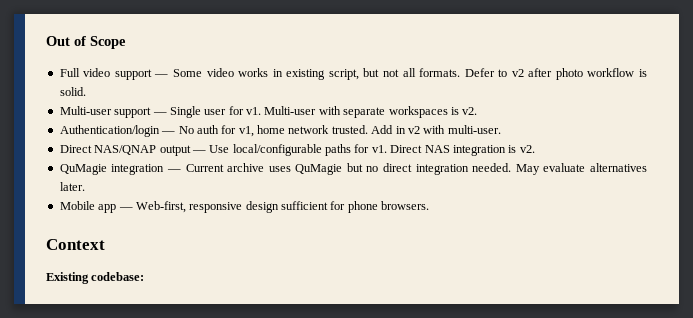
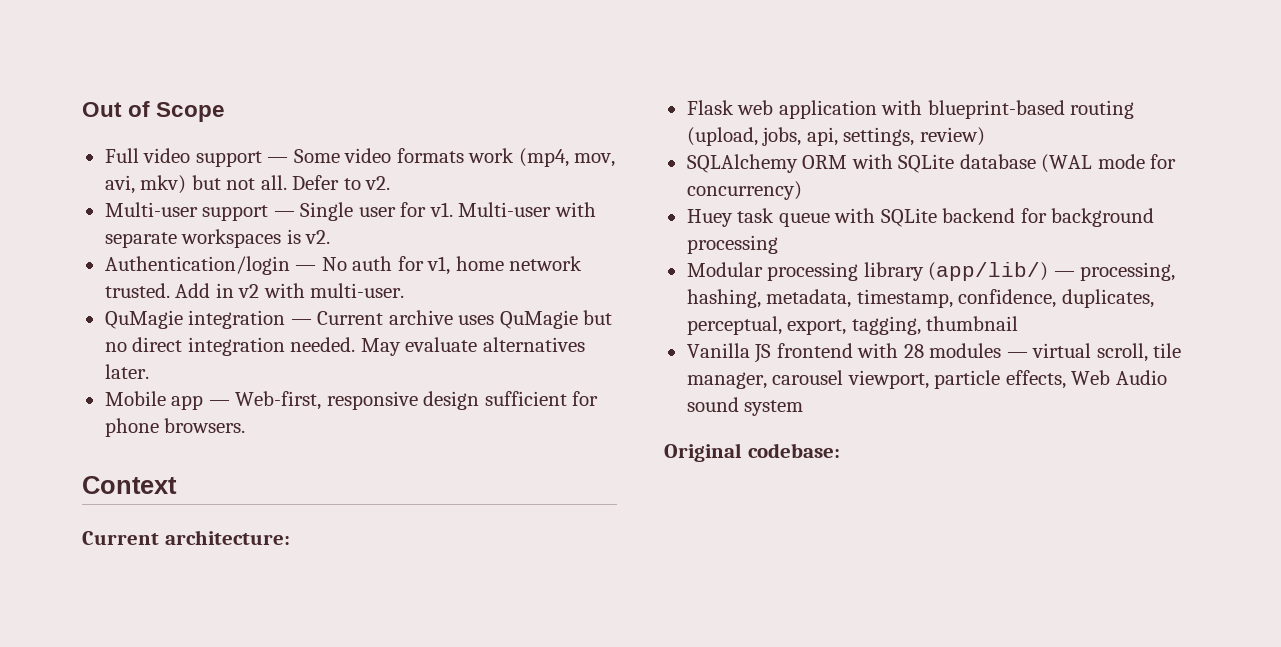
- Full video support — Some video works in existing script, but not all formats. Defer to v2 after photo workflow is solid.
+ Full video support — Some video formats work (mp4, mov, avi, mkv) but not all. Defer to v2.
- Direct NAS/QNAP output — Use local/configurable paths for v1. Direct NAS integration is v2.
- Existing codebase:
+ Current architecture:
+ Flask web application with blueprint-based routing (upload, jobs, api, settings, review)
+ SQLAlchemy ORM with SQLite database (WAL mode for concurrency)
+ Huey task queue with SQLite backend for background processing
+ Modular processing library (app/lib/) — processing, hashing, metadata, timestamp, confidence, duplicates, perceptual, export, tagging, thumbnail
+ Vanilla JS frontend with 28 modules — virtual scroll, tile manager, carousel viewport, particle effects, Web Audio sound system
+ Original codebase:

